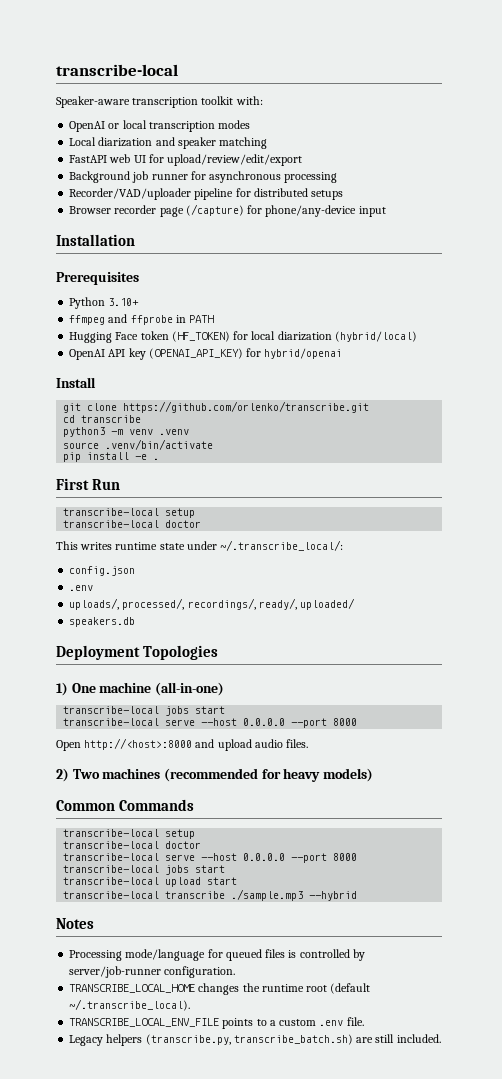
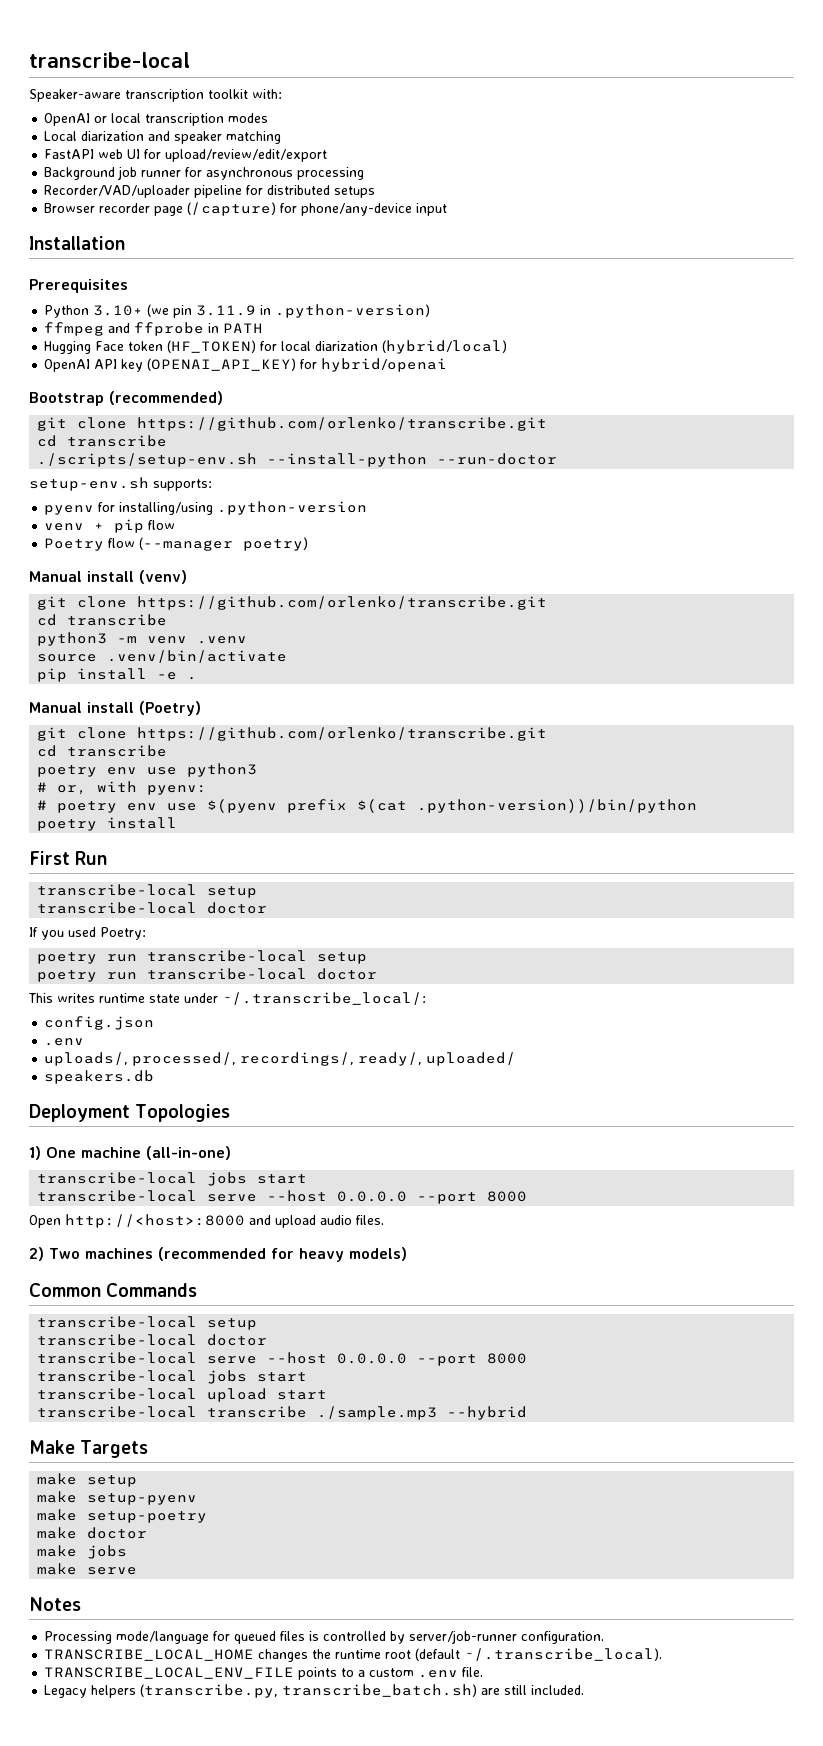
- Python 3.10+
+ Python 3.10+ (we pin 3.11.9 in .python-version)
- Install
+ Bootstrap (recommended)
+ git clone https://github.com/orlenko/transcribe.git
+ cd transcribe
+ ./scripts/setup-env.sh --install-python --run-doctor
+ setup-env.sh supports:
+ pyenv for installing/using .python-version
+ venv + pip flow
+ Poetry flow (--manager poetry)
+ Manual install (venv)
+ Manual install (Poetry)
+ git clone https://github.com/orlenko/transcribe.git
+ cd transcribe
+ poetry env use python3
+ # or, with pyenv:
+ # poetry env use $(pyenv prefix $(cat .python-version))/bin/python
+ poetry install
+ If you used Poetry:
+ poetry run transcribe-local setup
+ poetry run transcribe-local doctor
+ Make Targets
+ make setup
+ make setup-pyenv
+ make setup-poetry
+ make doctor
+ make jobs
+ make serve

